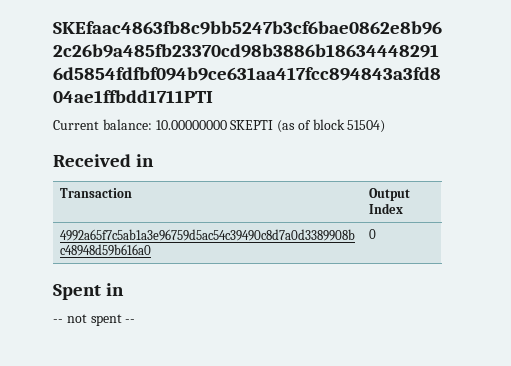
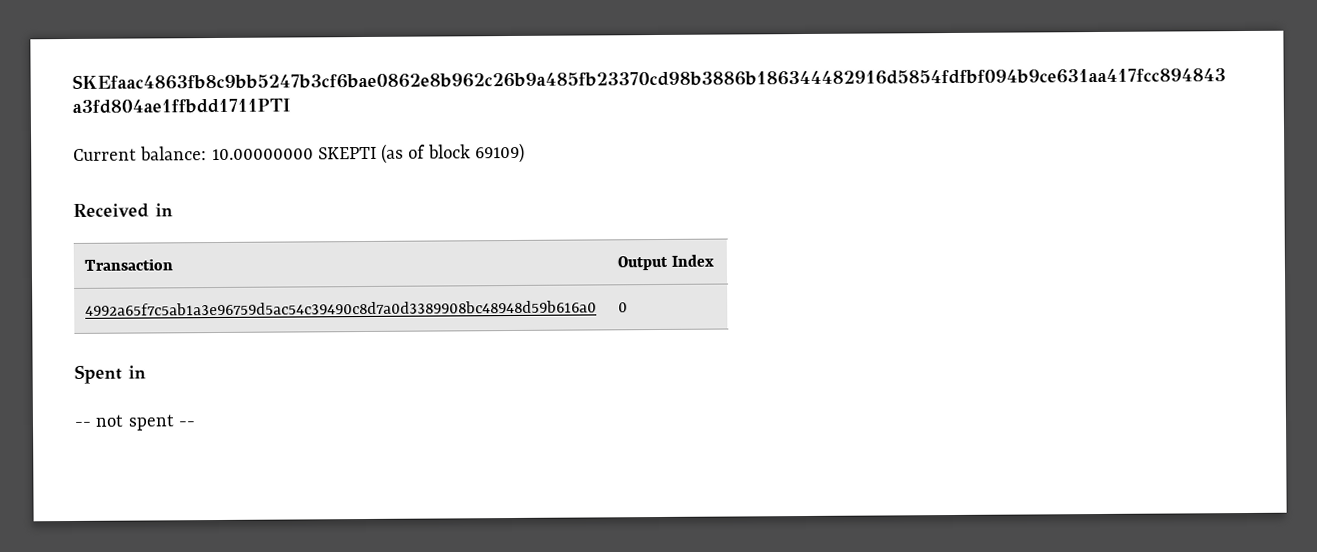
- Current balance: 10.00000000 SKEPTI (as of block 51504)
+ Current balance: 10.00000000 SKEPTI (as of block 69109)

